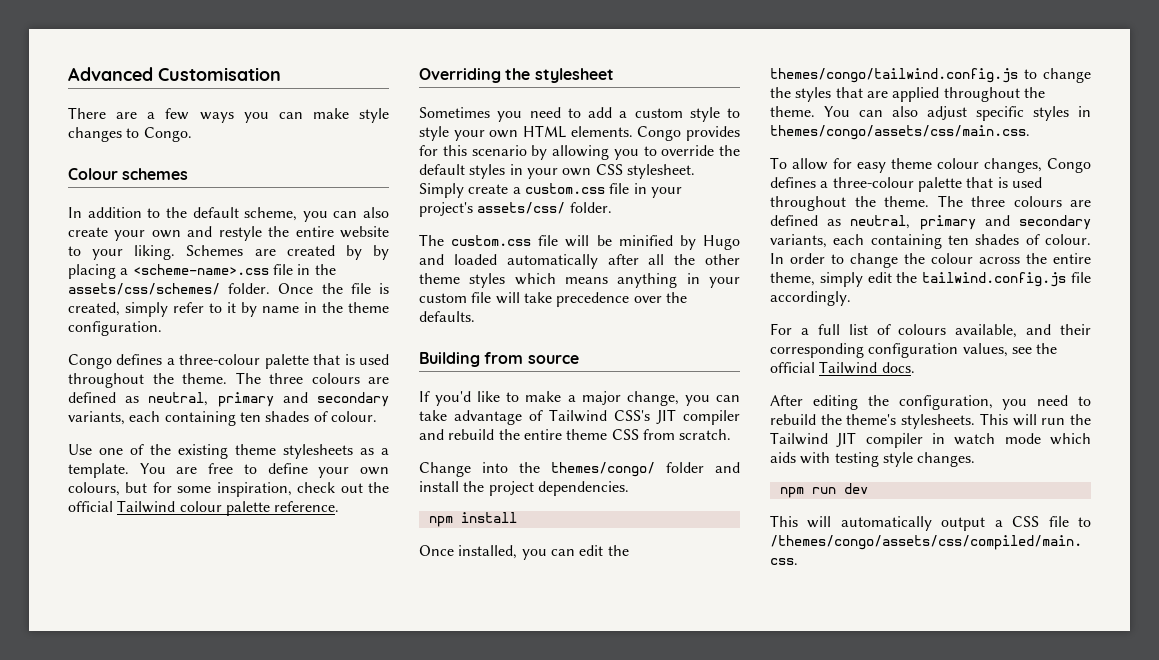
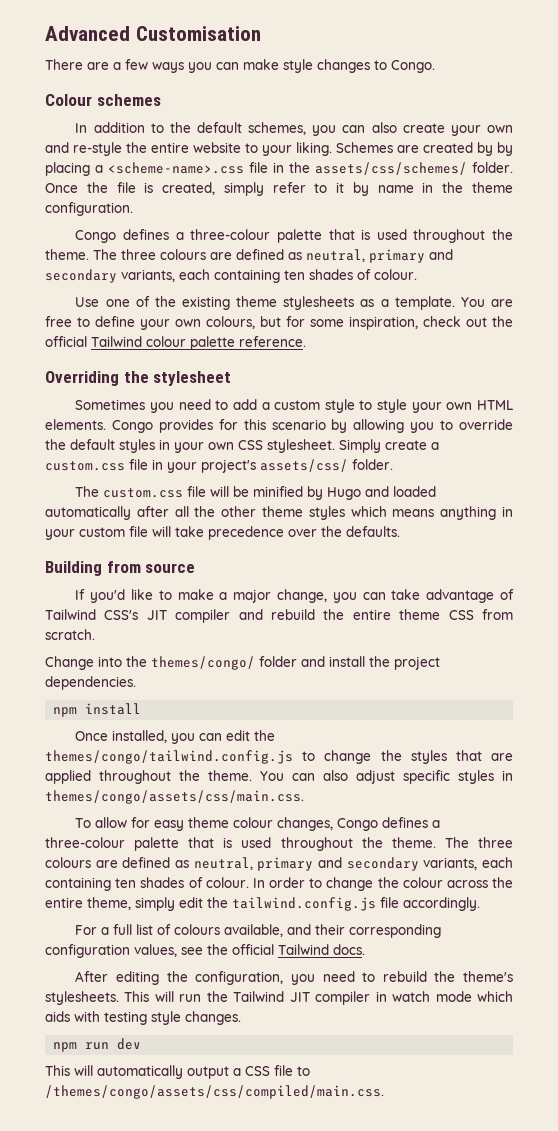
- In addition to the default scheme, you can also create your own and restyle the entire website to your liking.
+ In addition to the default schemes, you can also create your own and re-style the entire website to your liking.

